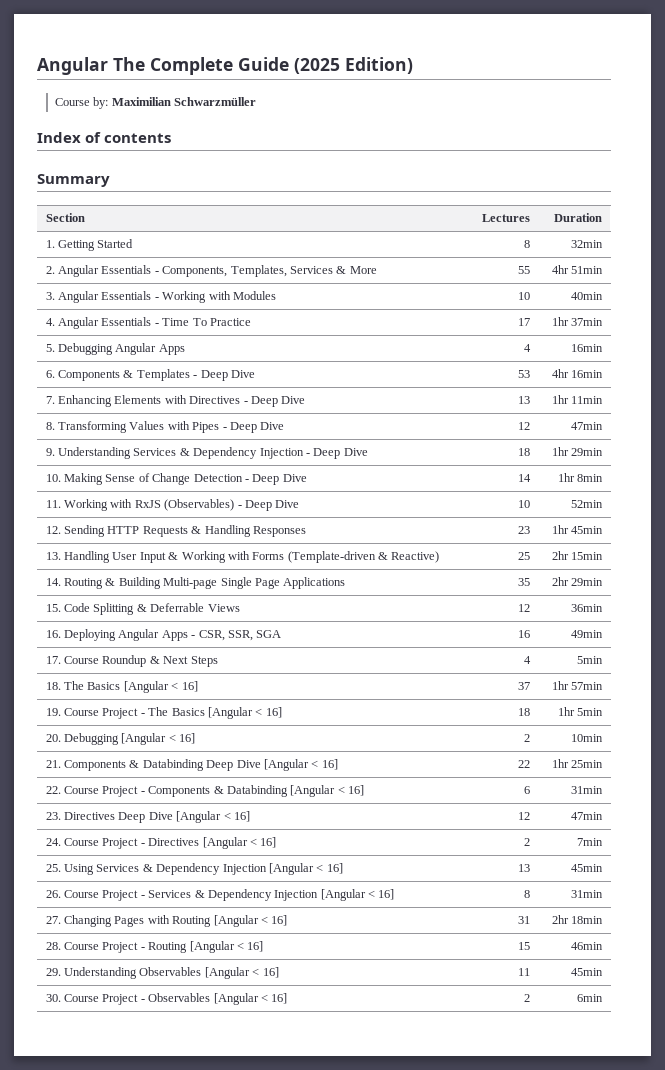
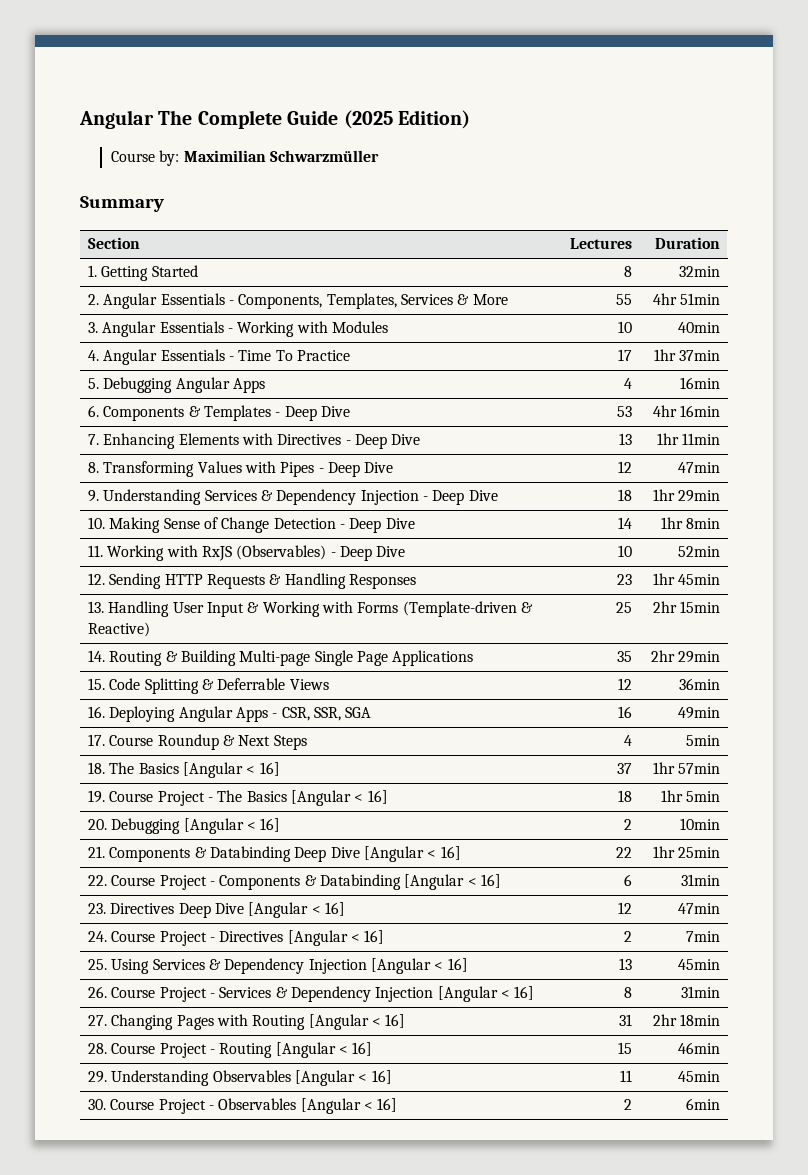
- Index of contents

